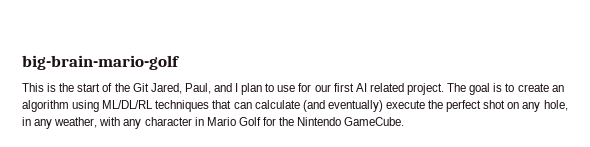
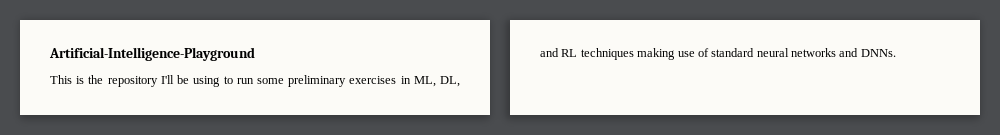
- big-brain-mario-golf
+ Artificial-Intelligence-Playground
- This is the start of the Git Jared, Paul, and I plan to use for our first AI related project. The goal is to create an algorithm using ML/DL/RL techniques that can calculate (and eventually) execute the perfect shot on any hole, in any weather, with any character in Mario Golf for the Nintendo GameCube.
+ This is the repository I'll be using to run some preliminary exercises in ML, DL, and RL techniques making use of standard neural networks and DNNs.

